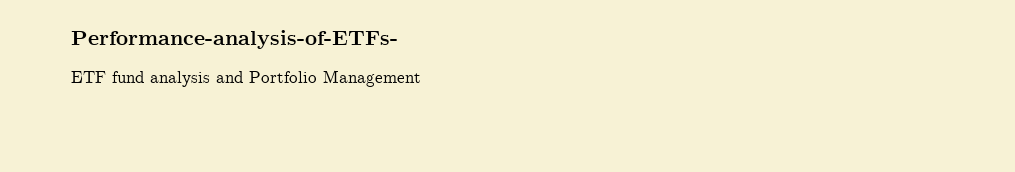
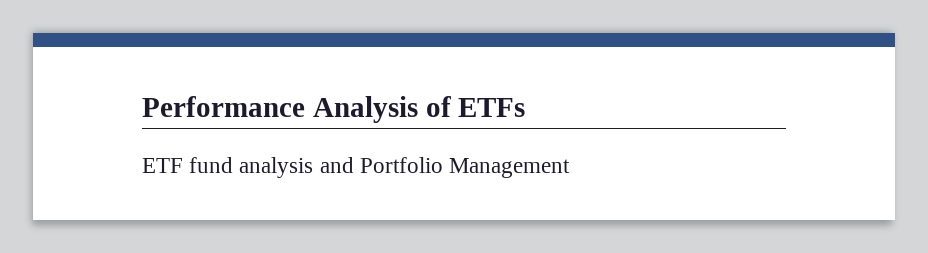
- Performance-analysis-of-ETFs-
+ Performance Analysis of ETFs

